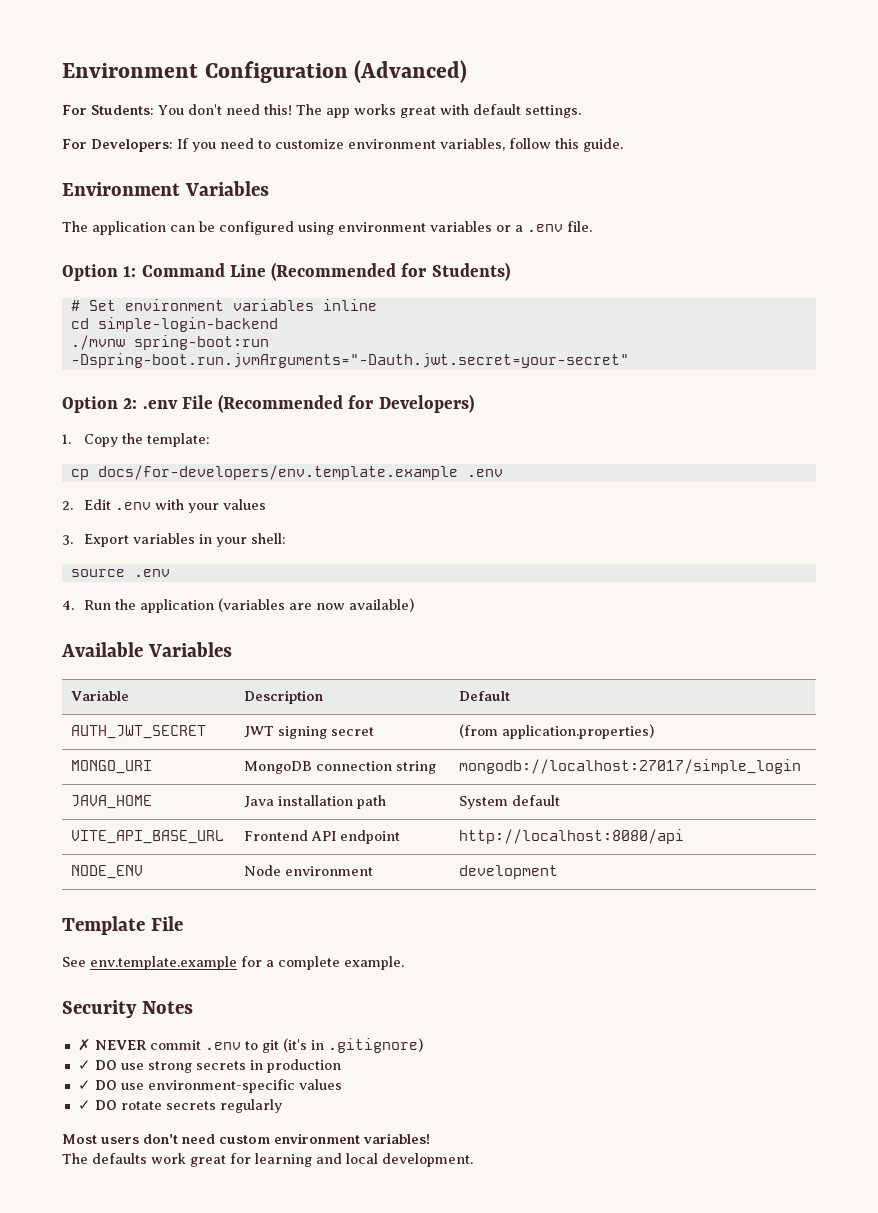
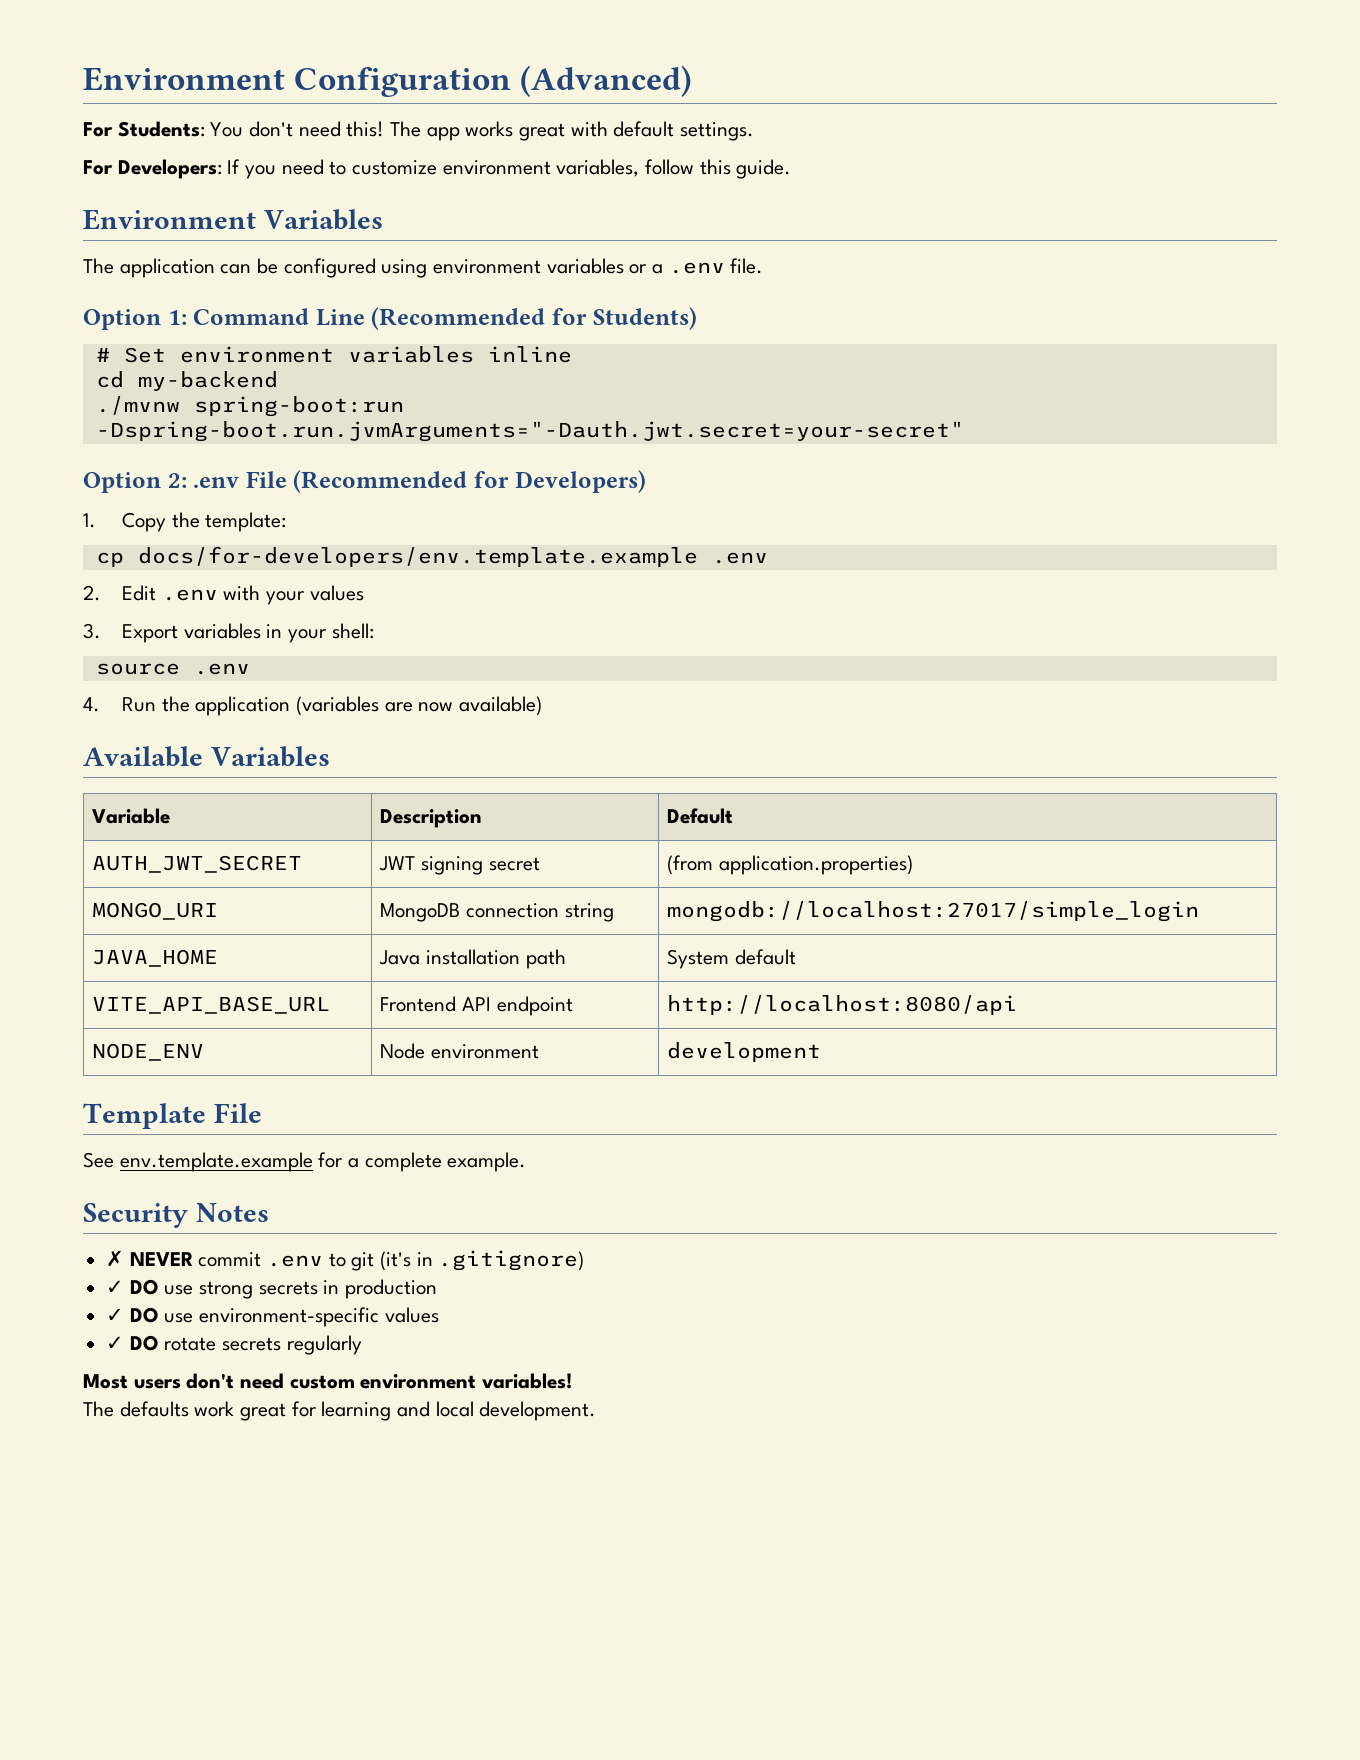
- cd simple-login-backend
+ cd my-backend

